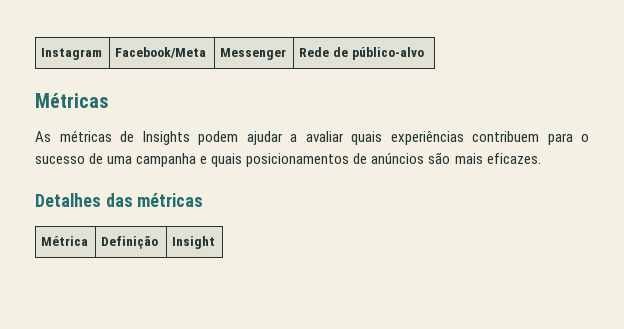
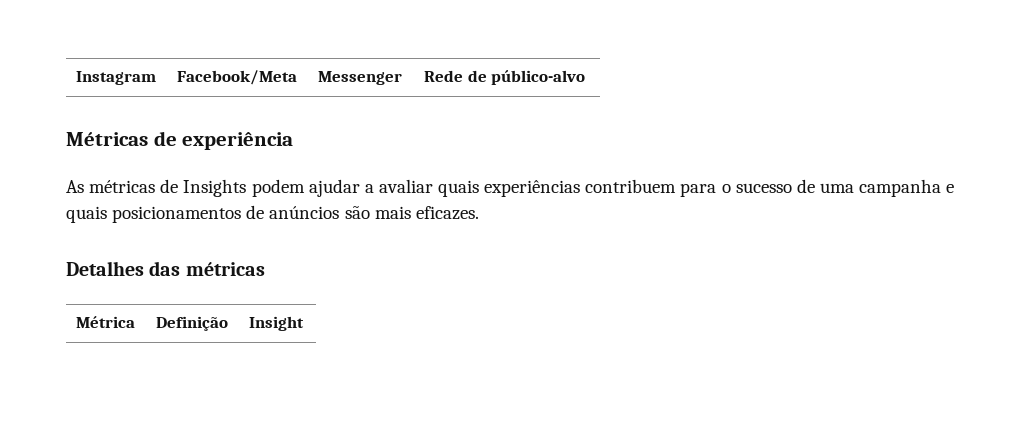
- Métricas
+ Métricas de experiência

